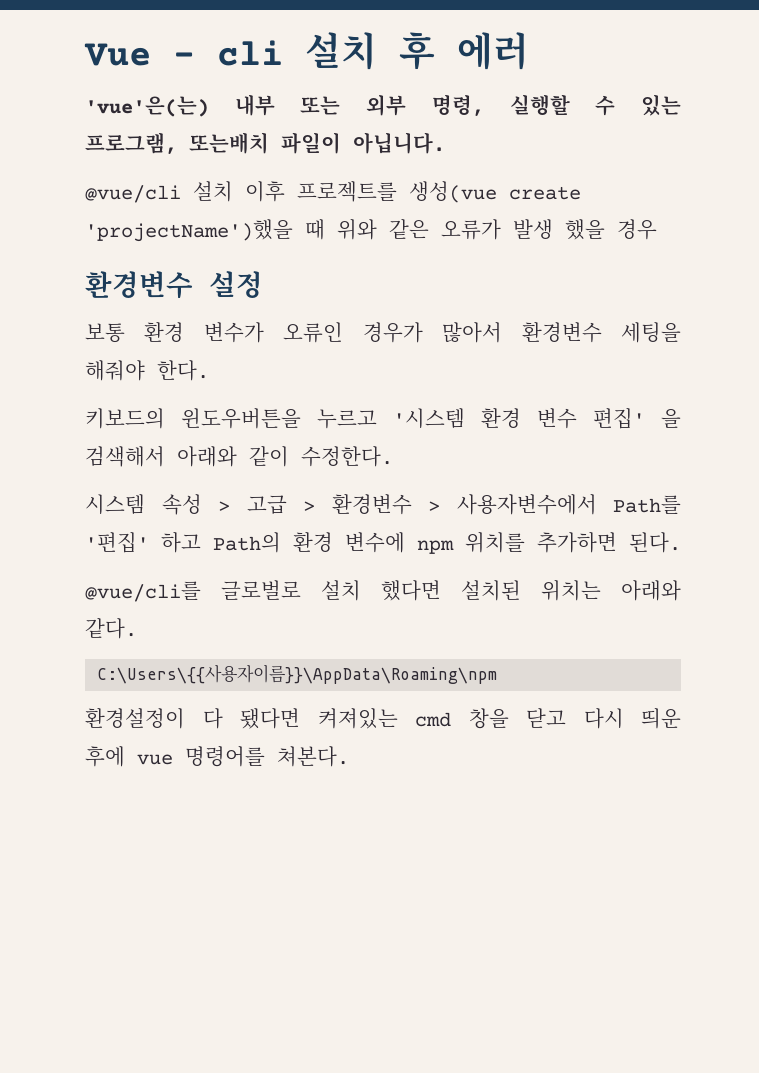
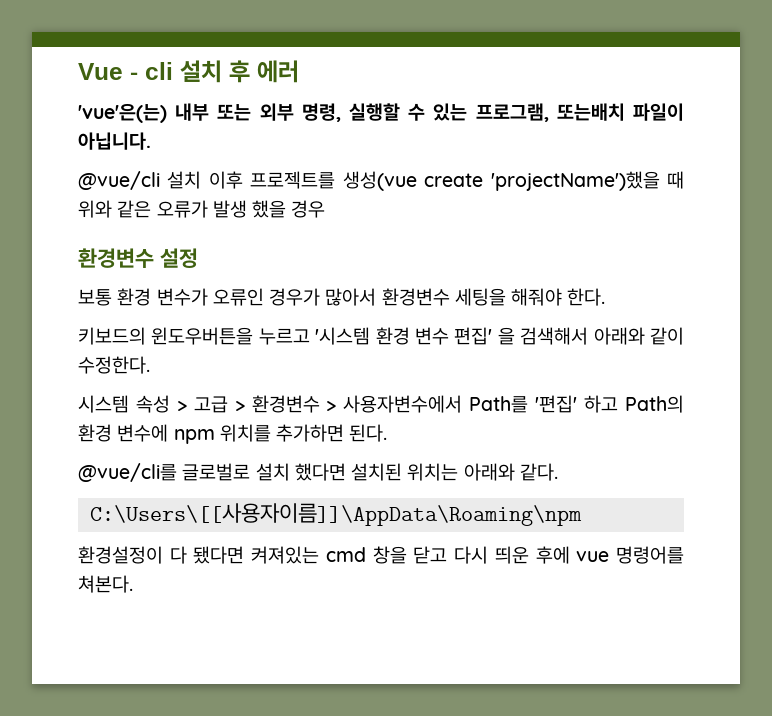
- C:\Users\{{사용자이름}}\AppData\Roaming\npm
+ C:\Users\[[사용자이름]]\AppData\Roaming\npm

